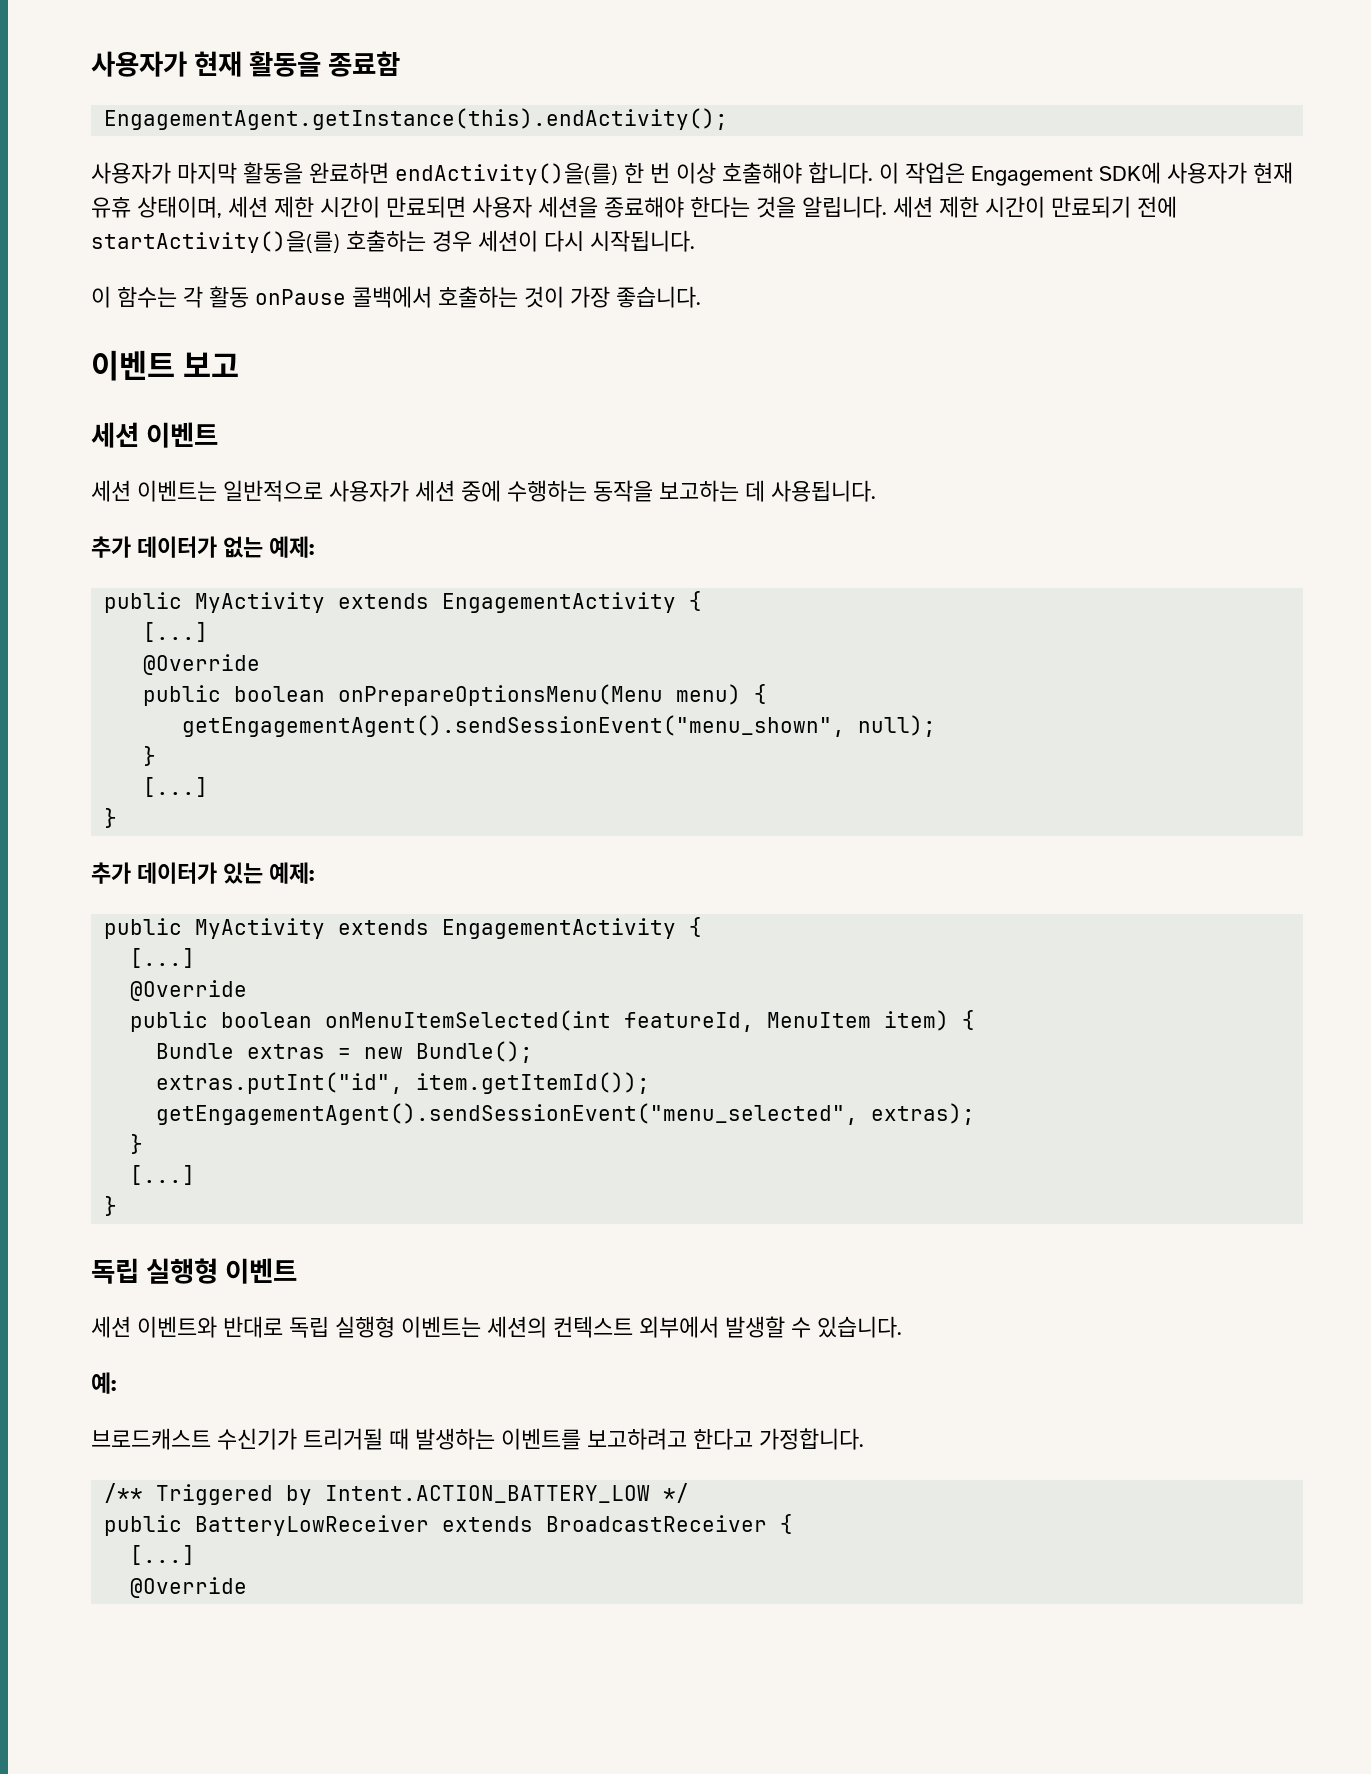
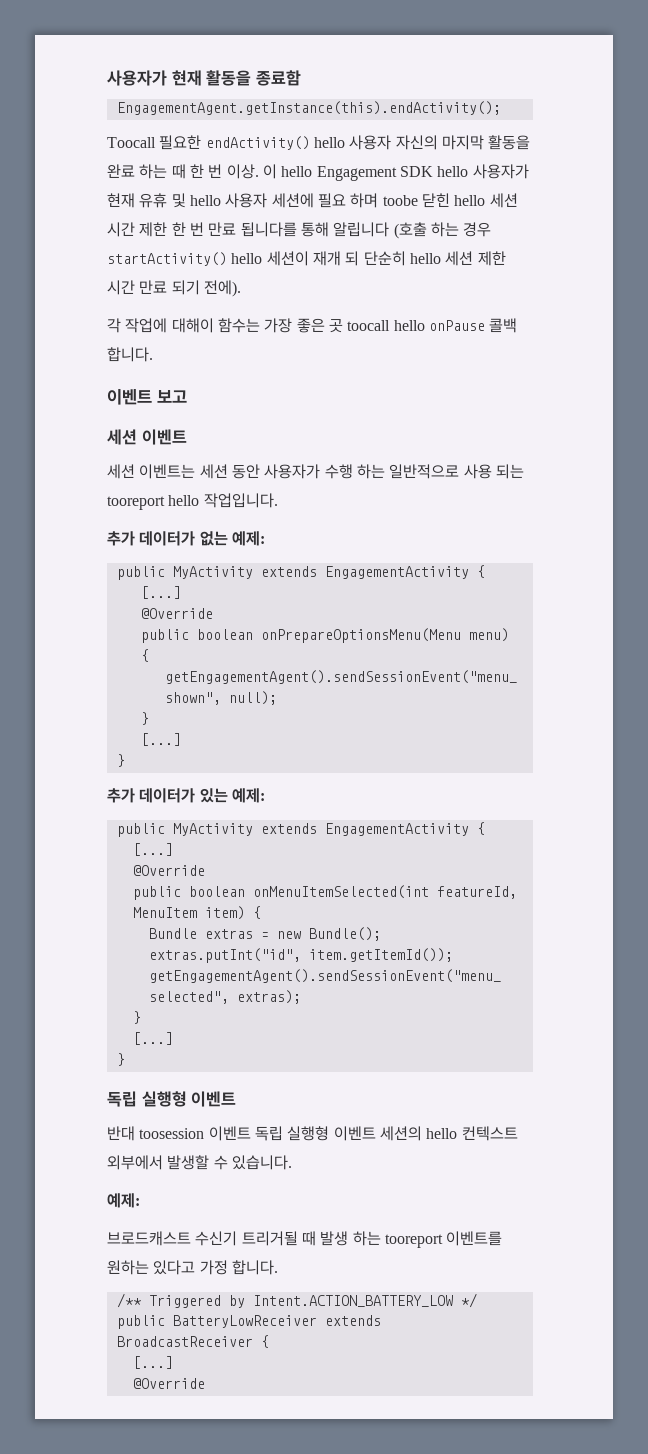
- 사용자가 마지막 활동을 완료하면 endActivity()을(를) 한 번 이상 호출해야 합니다. 이 작업은 Engagement SDK에 사용자가 현재 유휴 상태이며, 세션 제한 시간이 만료되면 사용자 세션을 종료해야 한다는 것을 알립니다. 세션 제한 시간이 만료되기 전에 startActivity()을(를) 호출하는 경우 세션이 다시 시작됩니다.
- 이 함수는 각 활동 onPause 콜백에서 호출하는 것이 가장 좋습니다.
+ Toocall 필요한 endActivity() hello 사용자 자신의 마지막 활동을 완료 하는 때 한 번 이상. 이 hello Engagement SDK hello 사용자가 현재 유휴 및 hello 사용자 세션에 필요 하며 toobe 닫힌 hello 세션 시간 제한 한 번 만료 됩니다를 통해 알립니다 (호출 하는 경우 startActivity() hello 세션이 재개 되 단순히 hello 세션 제한 시간 만료 되기 전에).
+ 각 작업에 대해이 함수는 가장 좋은 곳 toocall hello onPause 콜백 합니다.
- 세션 이벤트는 일반적으로 사용자가 세션 중에 수행하는 동작을 보고하는 데 사용됩니다.
+ 세션 이벤트는 세션 동안 사용자가 수행 하는 일반적으로 사용 되는 tooreport hello 작업입니다.
- 세션 이벤트와 반대로 독립 실행형 이벤트는 세션의 컨텍스트 외부에서 발생할 수 있습니다.
- 예:
+ 반대 toosession 이벤트 독립 실행형 이벤트 세션의 hello 컨텍스트 외부에서 발생할 수 있습니다.
+ 예제:
- 브로드캐스트 수신기가 트리거될 때 발생하는 이벤트를 보고하려고 한다고 가정합니다.
+ 브로드캐스트 수신기 트리거될 때 발생 하는 tooreport 이벤트를 원하는 있다고 가정 합니다.

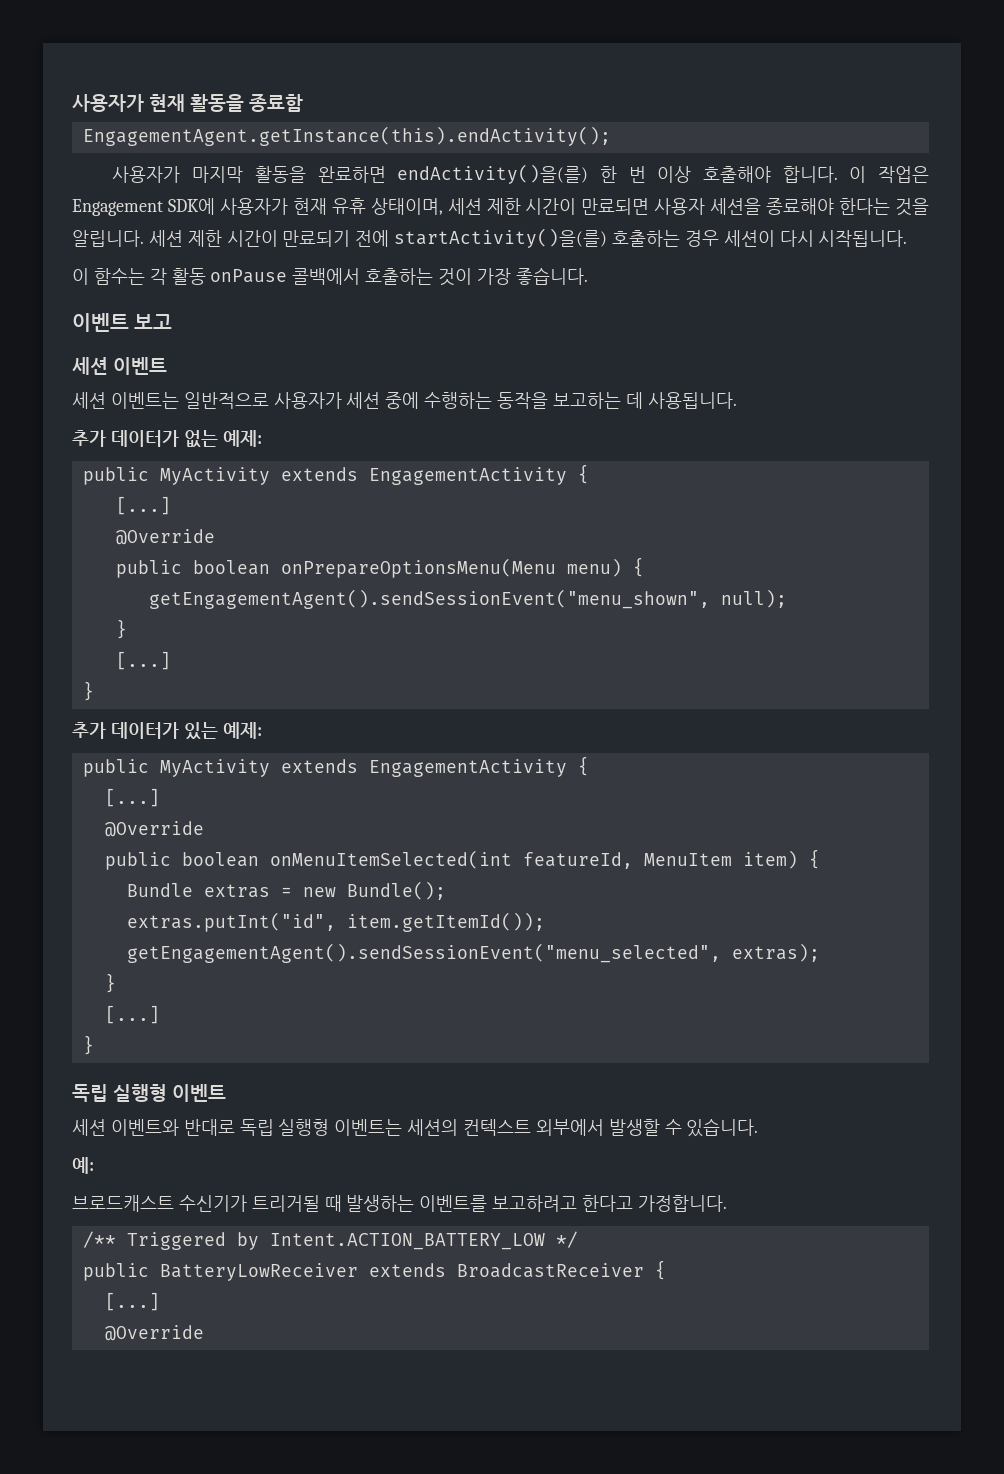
- Toocall 필요한 endActivity() hello 사용자 자신의 마지막 활동을 완료 하는 때 한 번 이상. 이 hello Engagement SDK hello 사용자가 현재 유휴 및 hello 사용자 세션에 필요 하며 toobe 닫힌 hello 세션 시간 제한 한 번 만료 됩니다를 통해 알립니다 (호출 하는 경우 startActivity() hello 세션이 재개 되 단순히 hello 세션 제한 시간 만료 되기 전에).
- 각 작업에 대해이 함수는 가장 좋은 곳 toocall hello onPause 콜백 합니다.
+ 사용자가 마지막 활동을 완료하면 endActivity()을(를) 한 번 이상 호출해야 합니다. 이 작업은 Engagement SDK에 사용자가 현재 유휴 상태이며, 세션 제한 시간이 만료되면 사용자 세션을 종료해야 한다는 것을 알립니다. 세션 제한 시간이 만료되기 전에 startActivity()을(를) 호출하는 경우 세션이 다시 시작됩니다.
+ 이 함수는 각 활동 onPause 콜백에서 호출하는 것이 가장 좋습니다.
- 세션 이벤트는 세션 동안 사용자가 수행 하는 일반적으로 사용 되는 tooreport hello 작업입니다.
+ 세션 이벤트는 일반적으로 사용자가 세션 중에 수행하는 동작을 보고하는 데 사용됩니다.
- 반대 toosession 이벤트 독립 실행형 이벤트 세션의 hello 컨텍스트 외부에서 발생할 수 있습니다.
- 예제:
+ 세션 이벤트와 반대로 독립 실행형 이벤트는 세션의 컨텍스트 외부에서 발생할 수 있습니다.
+ 예:
- 브로드캐스트 수신기 트리거될 때 발생 하는 tooreport 이벤트를 원하는 있다고 가정 합니다.
+ 브로드캐스트 수신기가 트리거될 때 발생하는 이벤트를 보고하려고 한다고 가정합니다.

